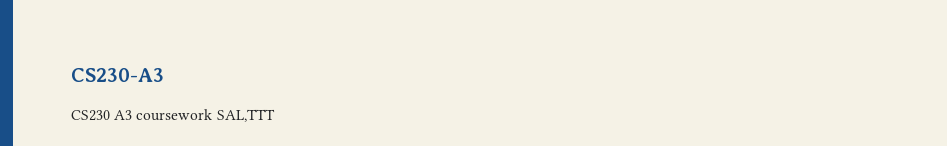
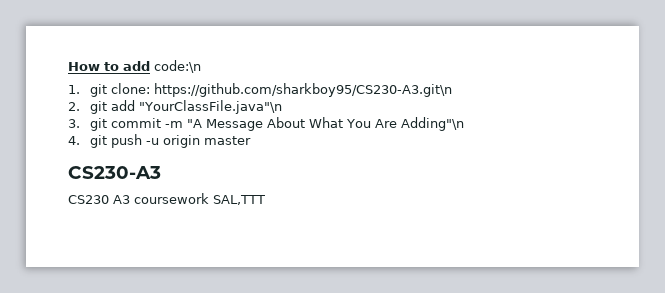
+ How to add code:\n
+ 1. git clone: https://github.com/sharkboy95/CS230-A3.git\n
+ 2. git add "YourClassFile.java"\n
+ 3. git commit -m "A Message About What You Are Adding"\n
+ 4. git push -u origin master

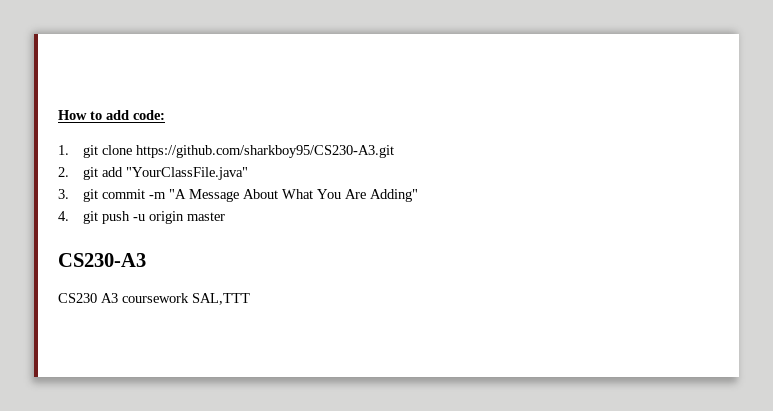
- How to add code:\n
+ How to add code:
- 1. git clone: https://github.com/sharkboy95/CS230-A3.git\n
+ 1. git clone https://github.com/sharkboy95/CS230-A3.git
- 2. git add "YourClassFile.java"\n
+ 2. git add "YourClassFile.java"
- 3. git commit -m "A Message About What You Are Adding"\n
+ 3. git commit -m "A Message About What You Are Adding"

